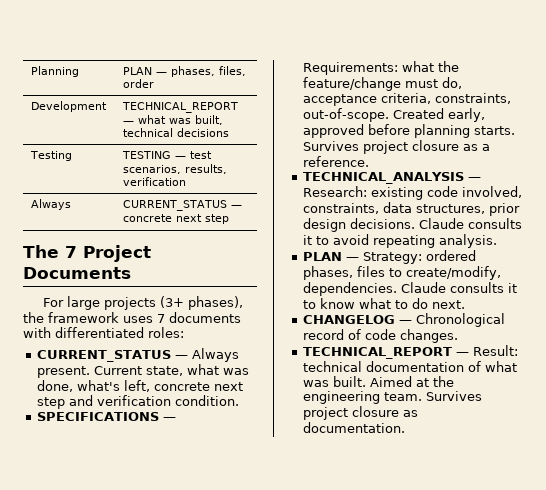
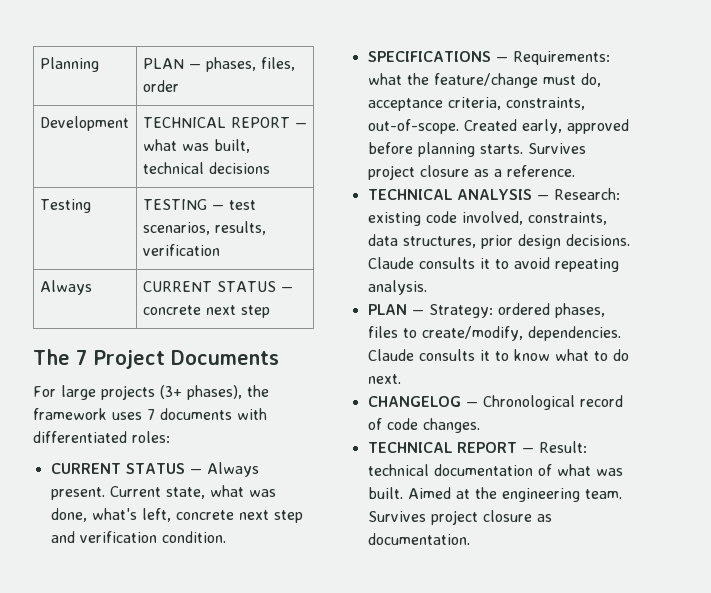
- Development | TECHNICAL_REPORT — what was built, technical decisions
+ Development | TECHNICAL REPORT — what was built, technical decisions
- Always | CURRENT_STATUS — concrete next step
+ Always | CURRENT STATUS — concrete next step
- CURRENT_STATUS — Always present.
+ CURRENT STATUS — Always present.
- TECHNICAL_ANALYSIS — Research: existing code involved, constraints, data structures, prior design decisions.
+ TECHNICAL ANALYSIS — Research: existing code involved, constraints, data structures, prior design decisions.
- TECHNICAL_REPORT — Result: technical documentation of what was built.
+ TECHNICAL REPORT — Result: technical documentation of what was built.

